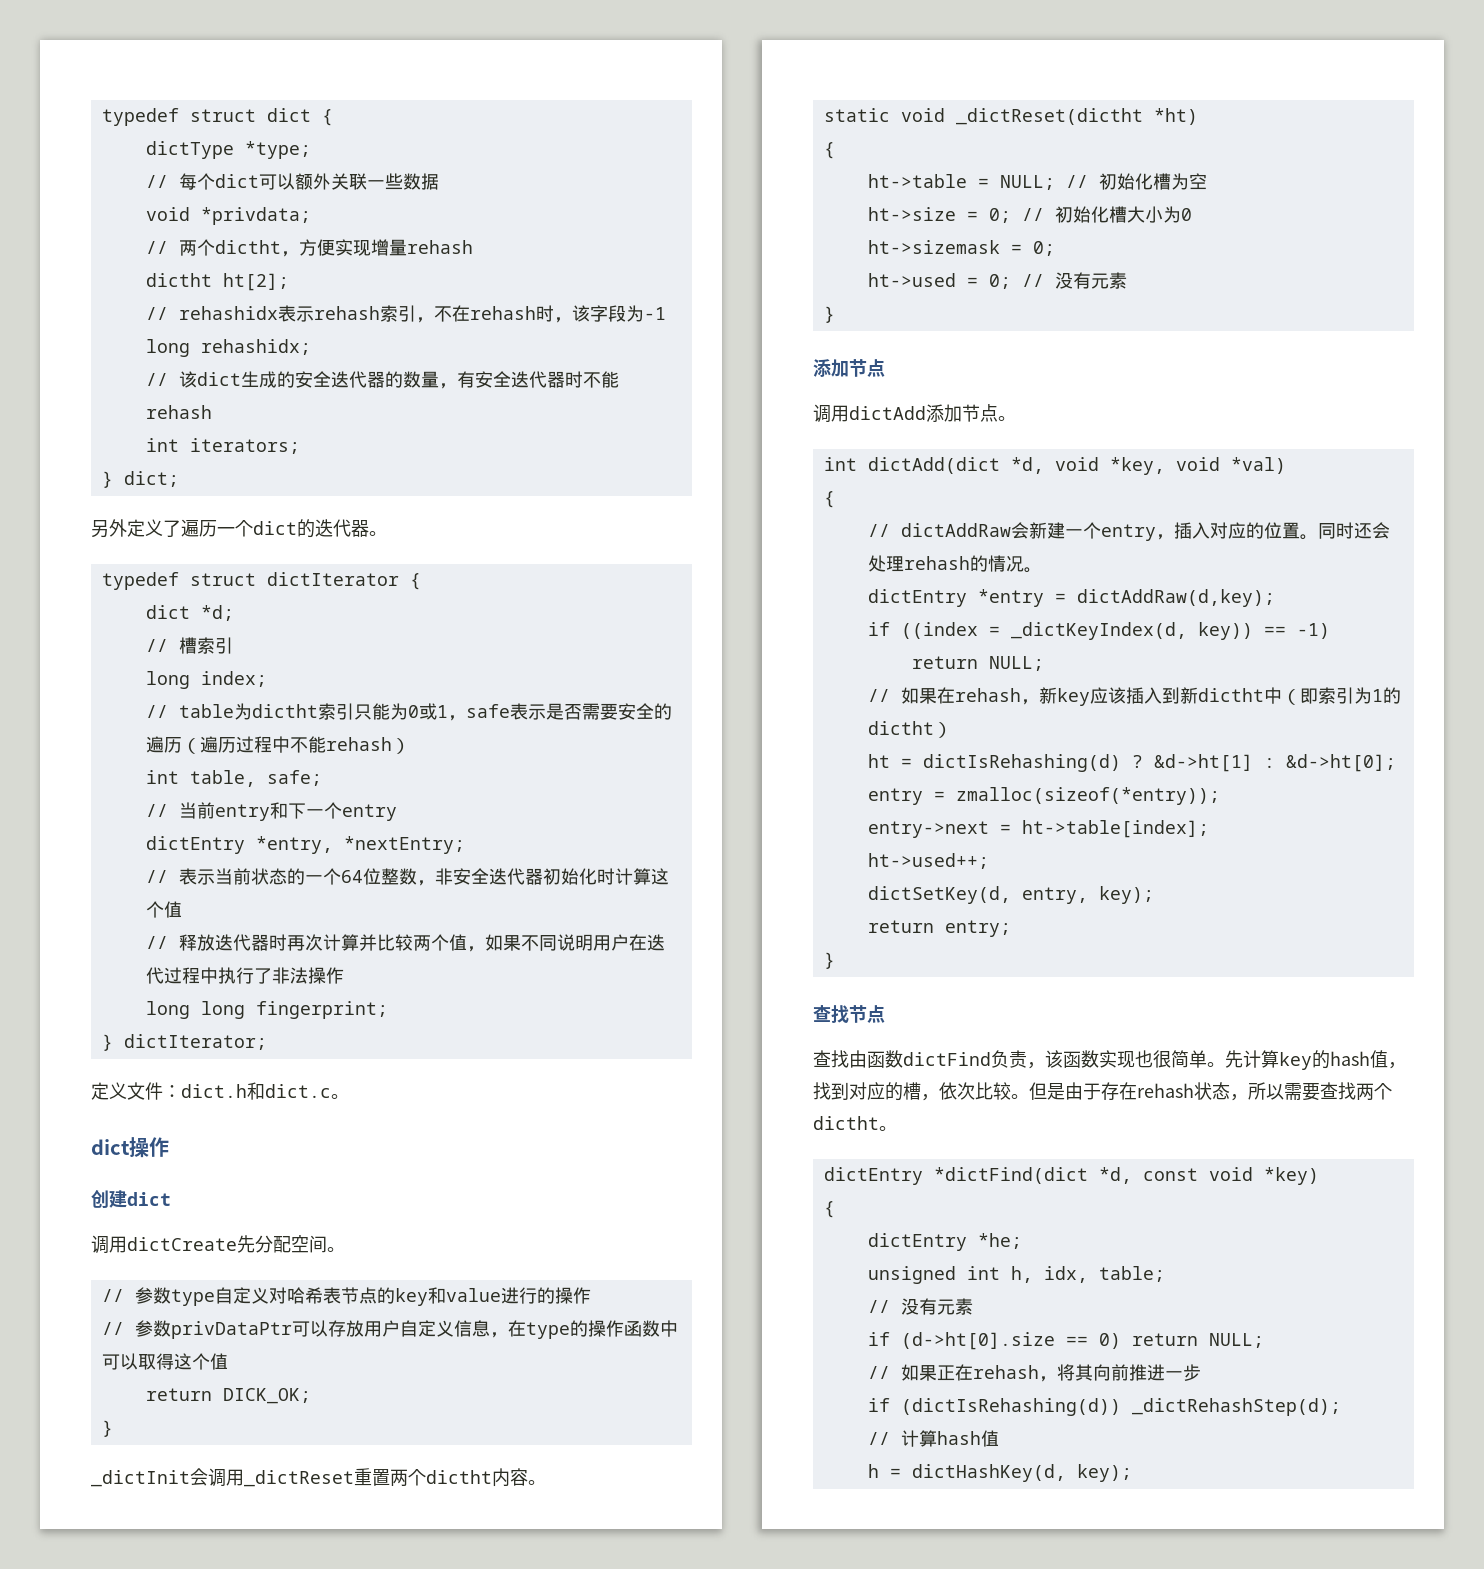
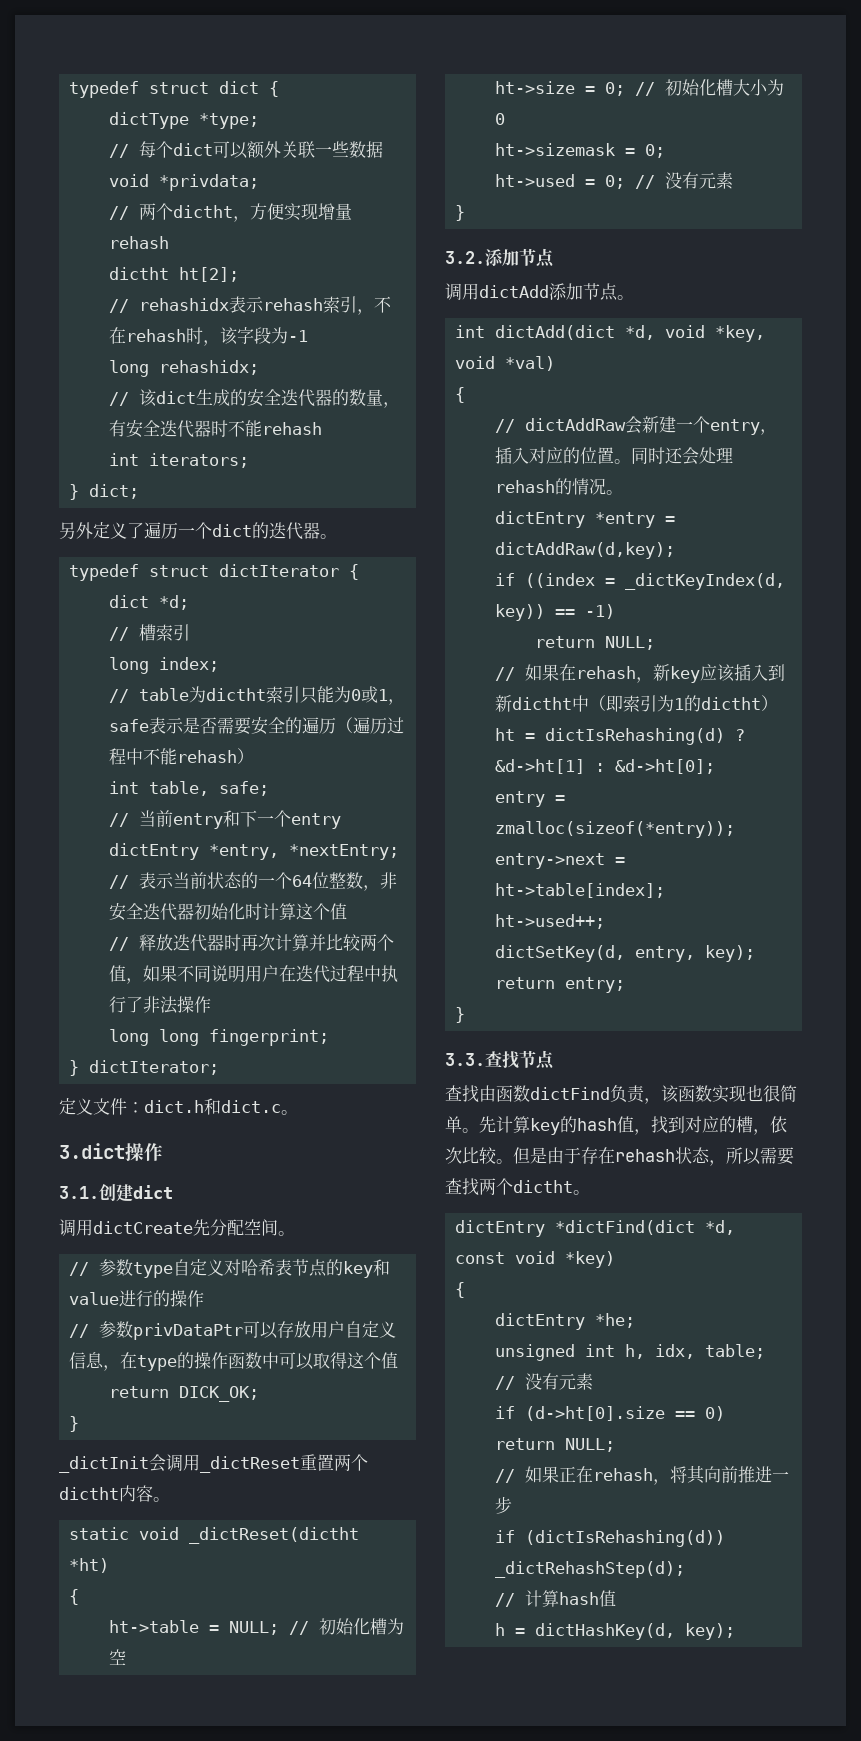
- dict操作
- 创建dict
+ 3.dict操作
+ 3.1.创建dict
  ht->used = 0; // 没有元素
  }
- 添加节点
+ 3.2.添加节点
- 查找节点
+ 3.3.查找节点

